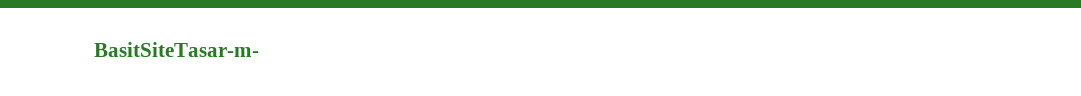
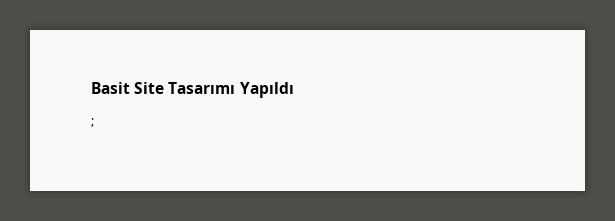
- BasitSiteTasar-m-
+ Basit Site Tasarımı Yapıldı
+ ;

